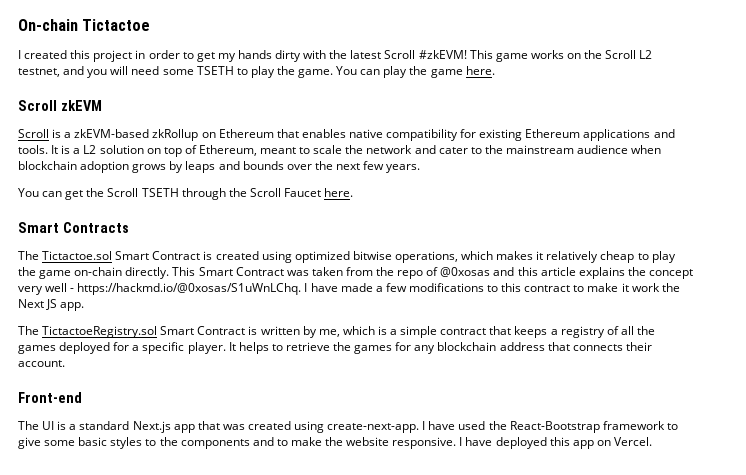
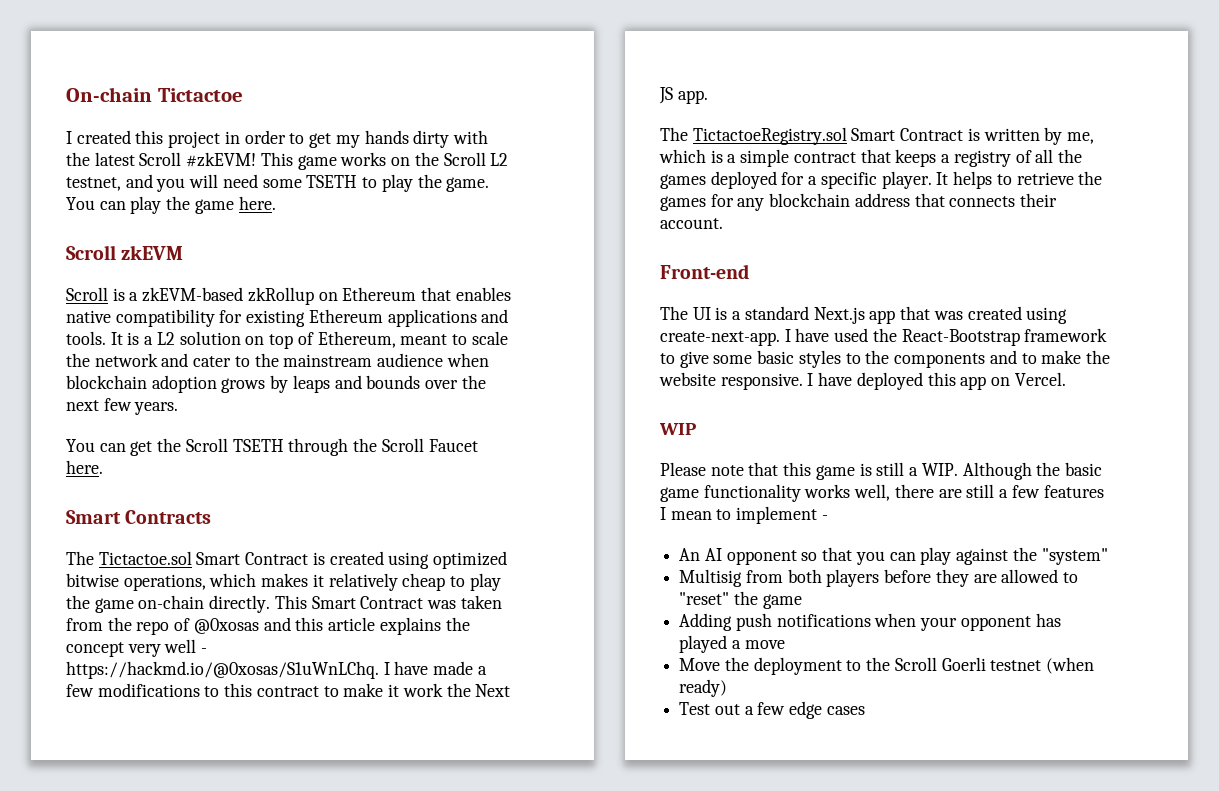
+ WIP
+ Please note that this game is still a WIP. Although the basic game functionality works well, there are still a few features I mean to implement -
+ An AI opponent so that you can play against the "system"
+ Multisig from both players before they are allowed to "reset" the game
+ Adding push notifications when your opponent has played a move
+ Move the deployment to the Scroll Goerli testnet (when ready)
+ Test out a few edge cases

